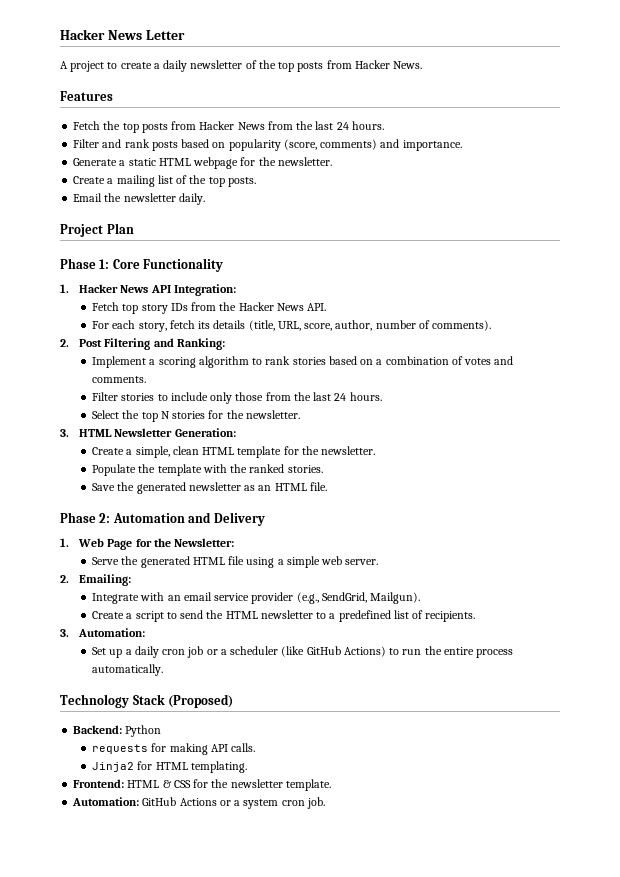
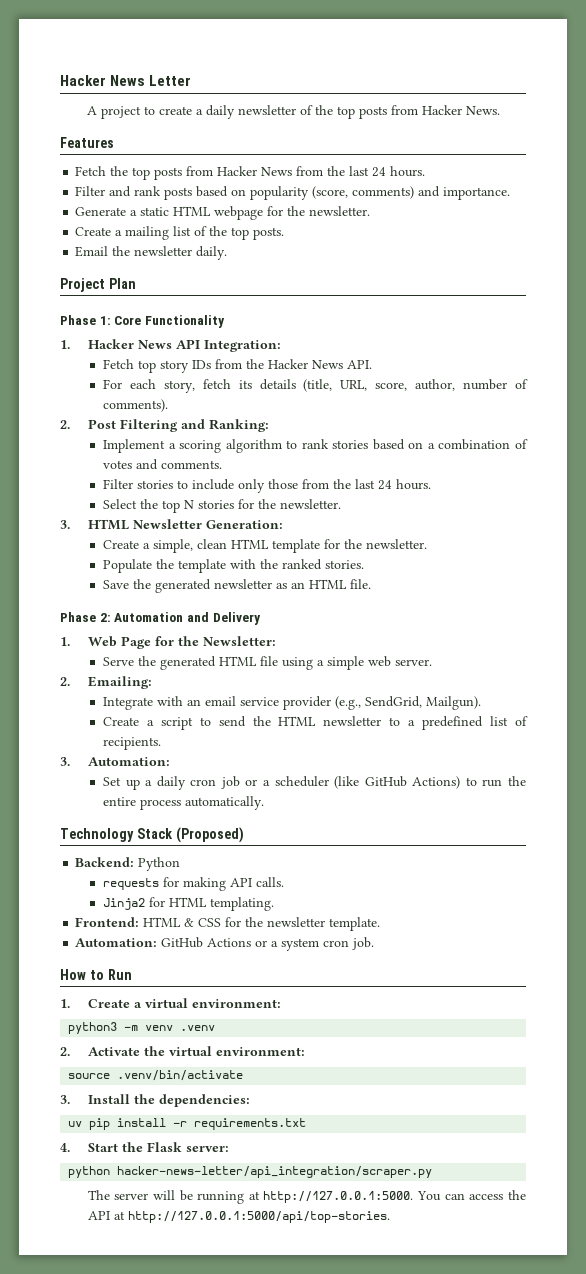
+ How to Run
+ 1. Create a virtual environment:
+ python3 -m venv .venv
+ 2. Activate the virtual environment:
+ source .venv/bin/activate
+ 3. Install the dependencies:
+ uv pip install -r requirements.txt
+ 4. Start the Flask server:
+ python hacker-news-letter/api_integration/scraper.py
+ The server will be running at http://127.0.0.1:5000. You can access the API at http://127.0.0.1:5000/api/top-stories.

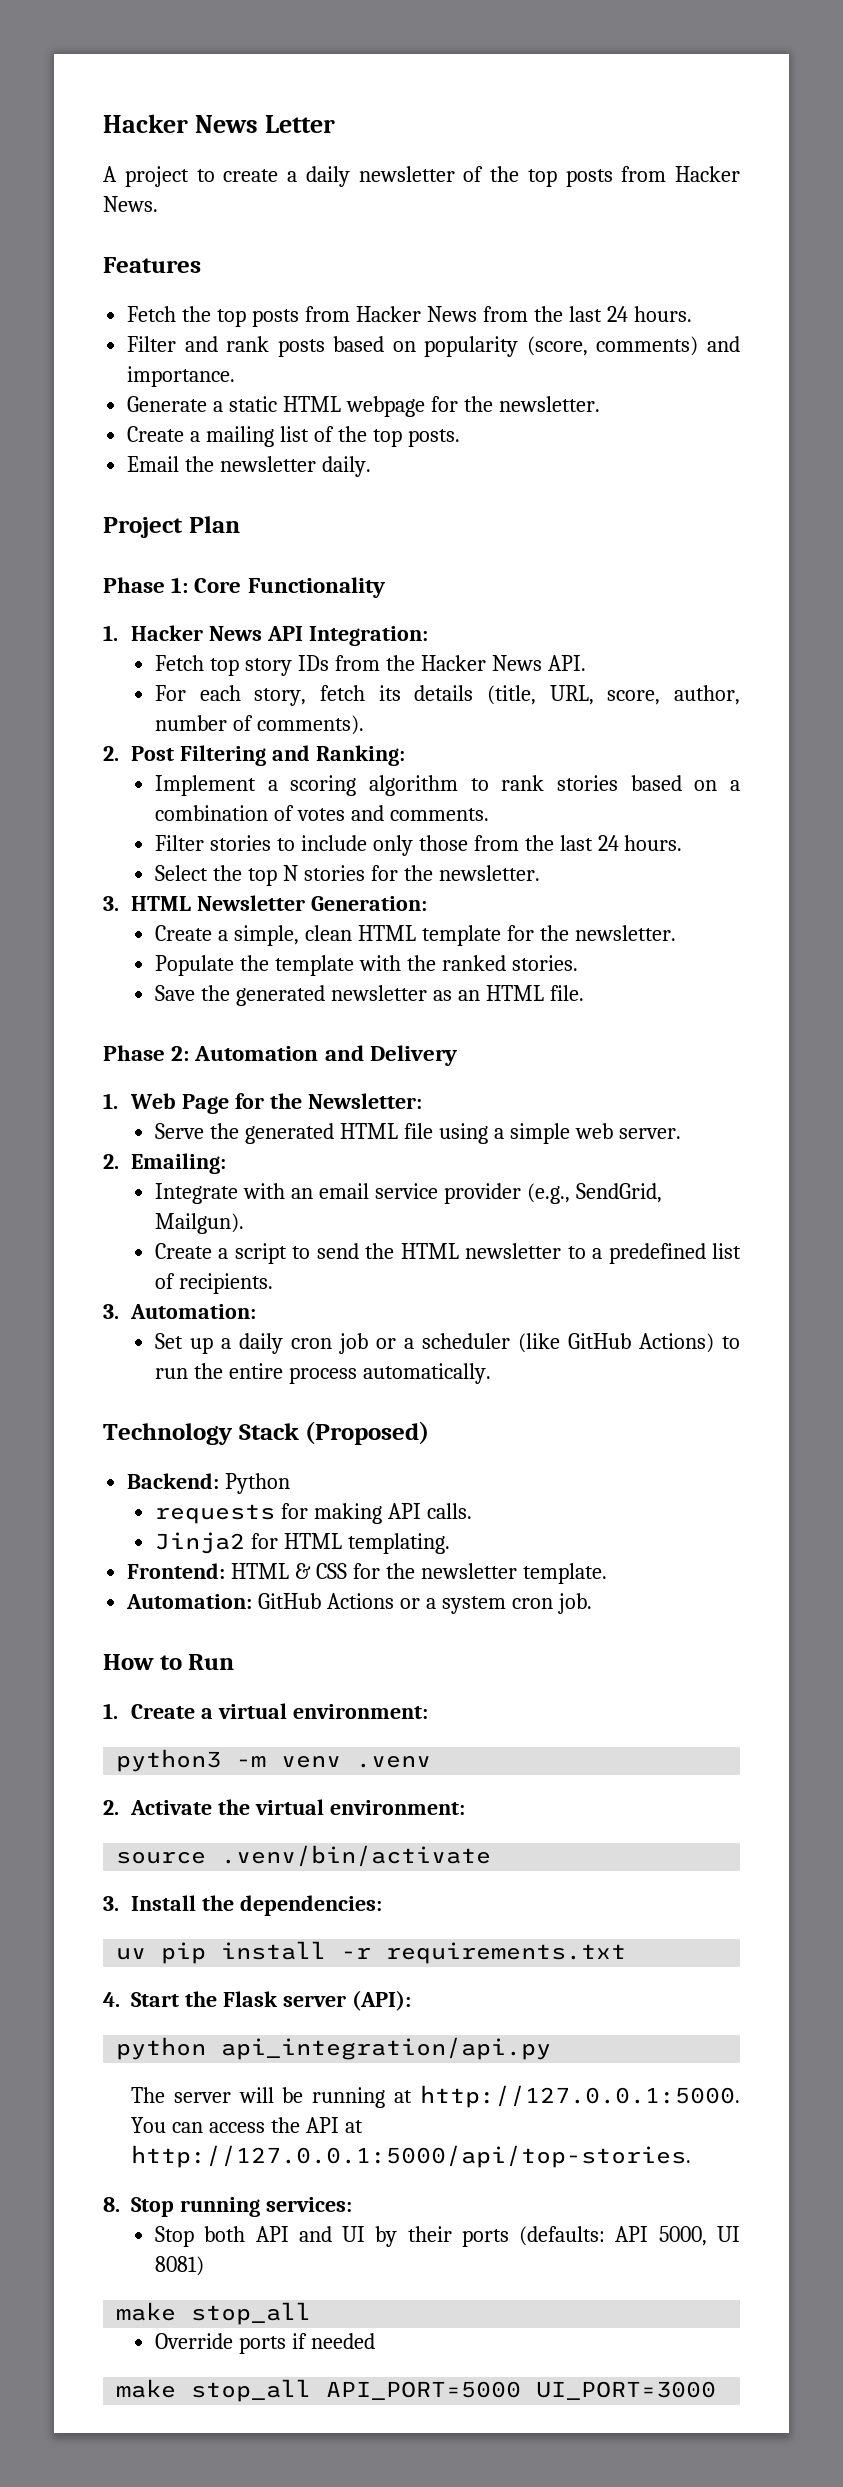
- 4. Start the Flask server:
+ 4. Start the Flask server (API):
- python hacker-news-letter/api_integration/scraper.py
+ python api_integration/api.py
+ 8. Stop running services:
+ Stop both API and UI by their ports (defaults: API 5000, UI 8081)
+ make stop_all
+ Override ports if needed
+ make stop_all API_PORT=5000 UI_PORT=3000

